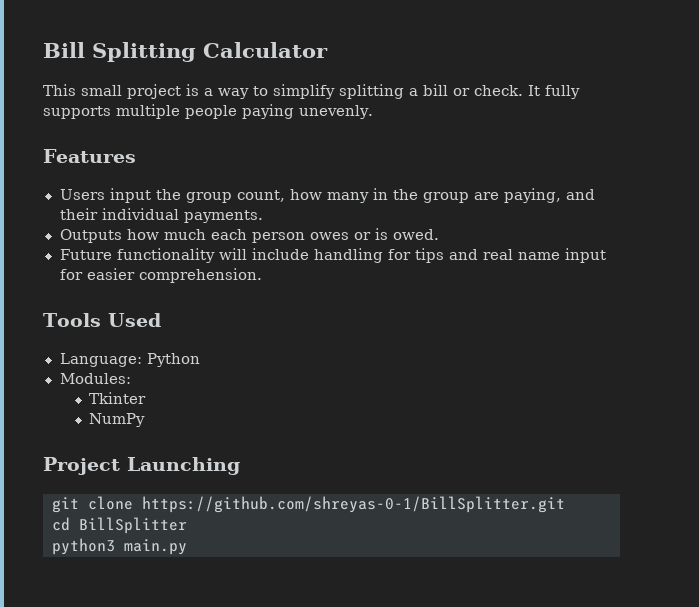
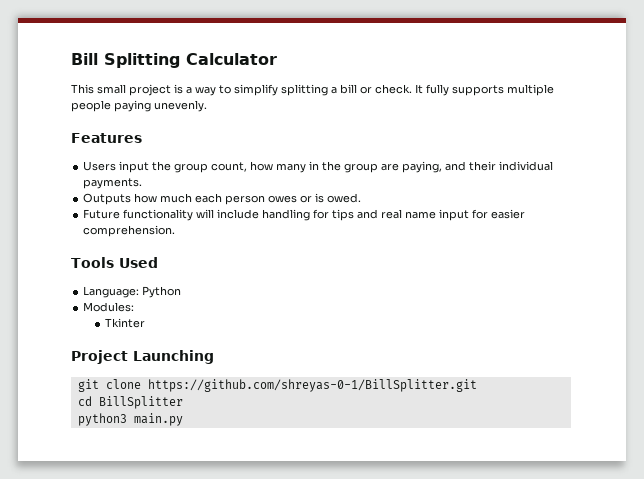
- NumPy

